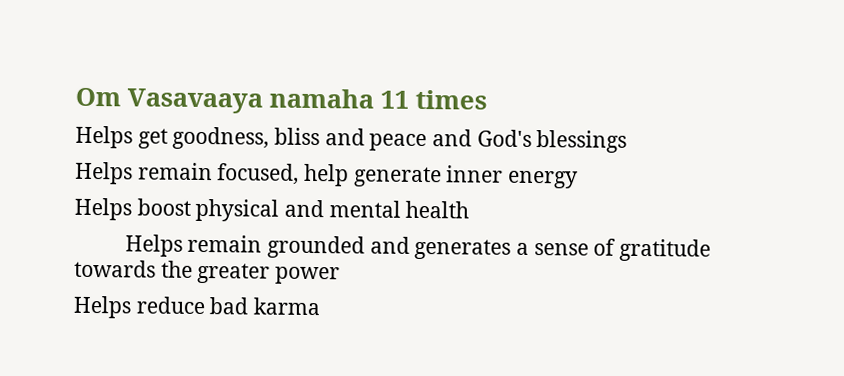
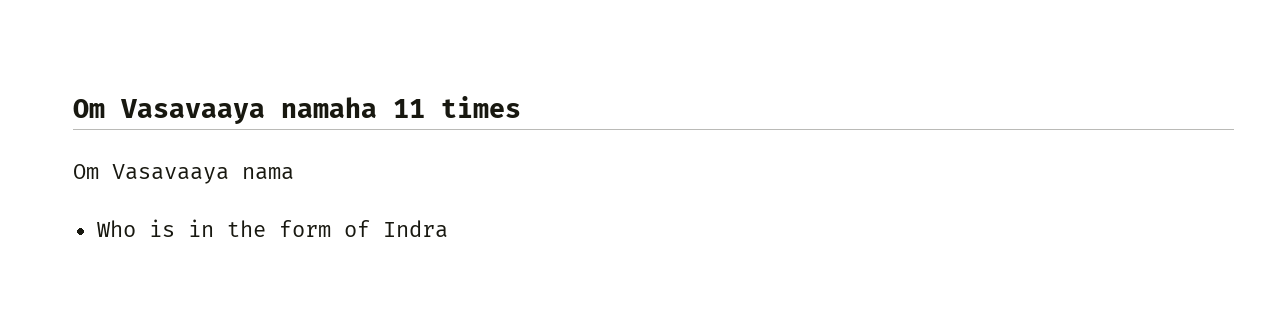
- Helps get goodness, bliss and peace and God's blessings
- Helps remain focused, help generate inner energy
- Helps boost physical and mental health
- Helps remain grounded and generates a sense of gratitude towards the greater power
- Helps reduce bad karma
+ Om Vasavaaya nama
+ Who is in the form of Indra

